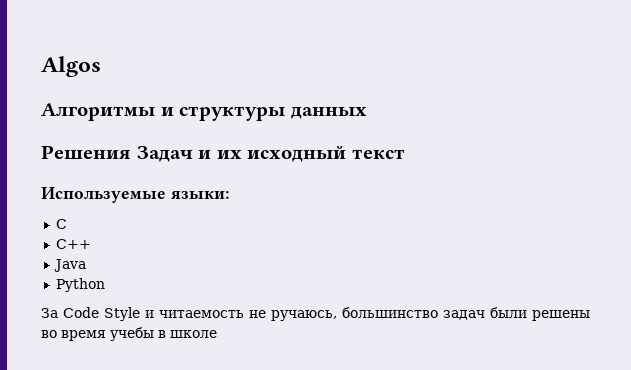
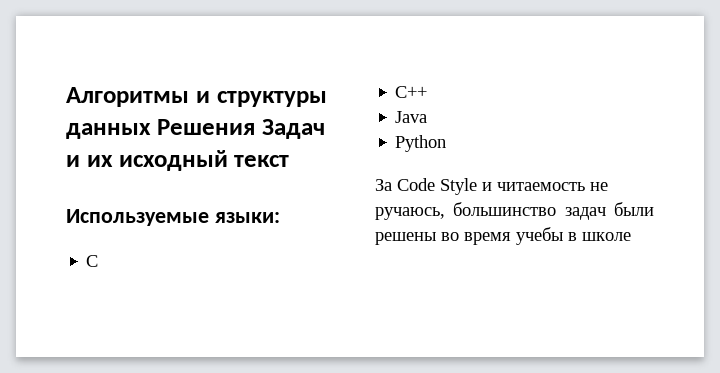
- Algos
- Алгоритмы и структуры данных
- Решения Задач и их исходный текст
+ Алгоритмы и структуры данных Решения Задач и их исходный текст

